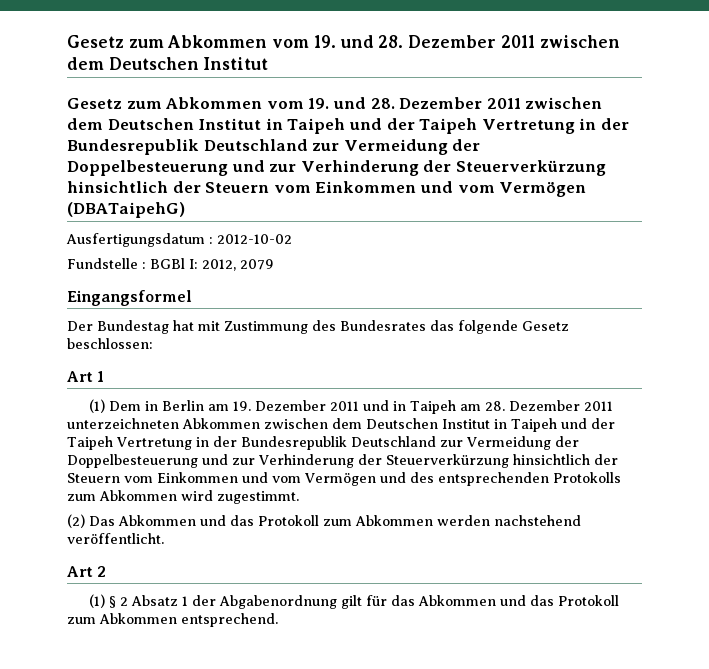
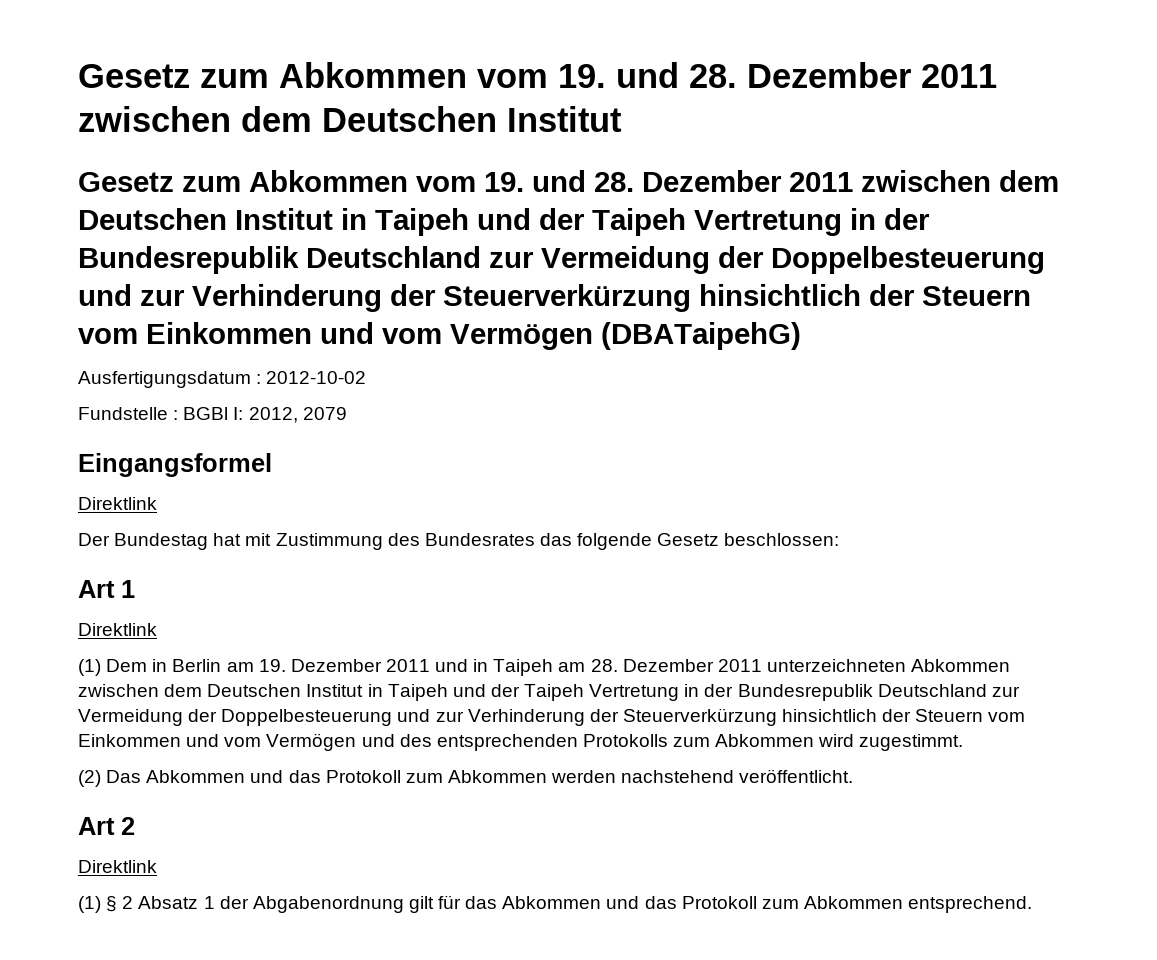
  Eingangsformel
+ Direktlink
  Art 1
+ Direktlink
  Art 2
+ Direktlink

